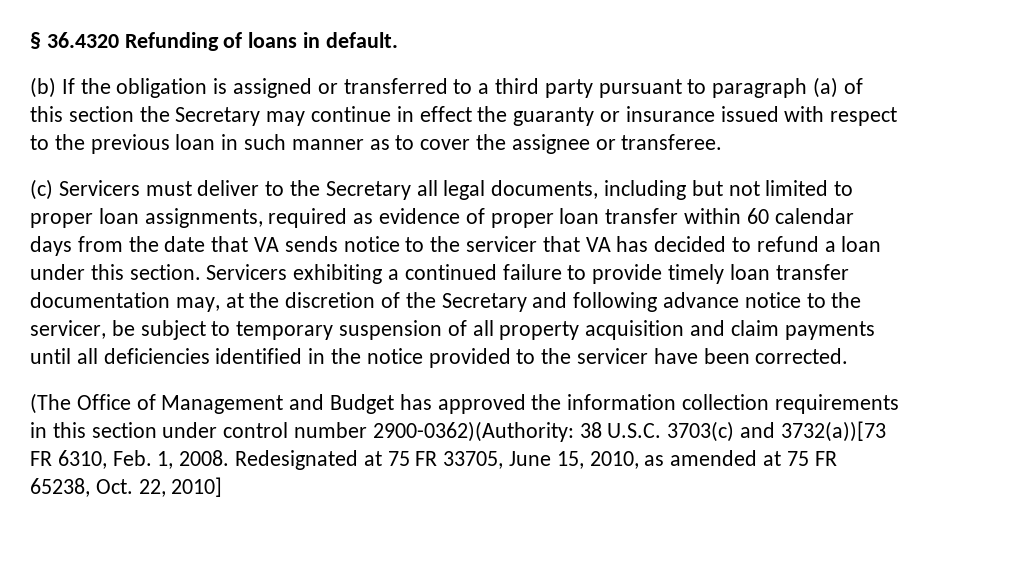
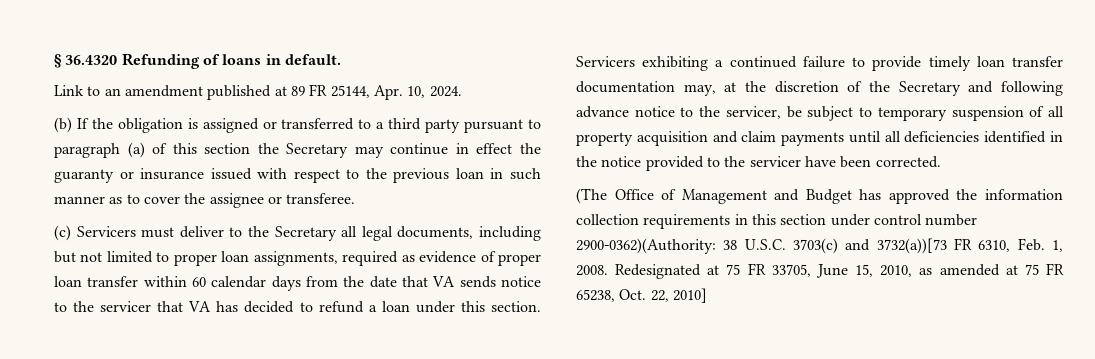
+ Link to an amendment published at 89 FR 25144, Apr. 10, 2024.

